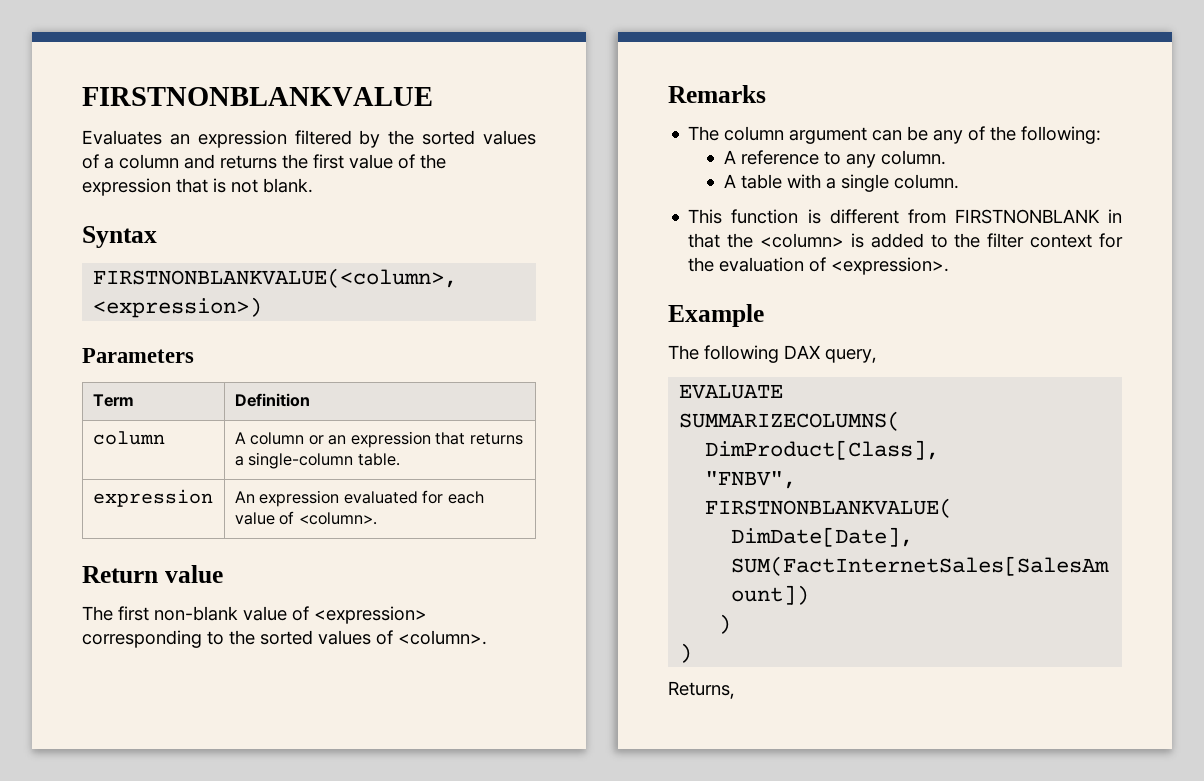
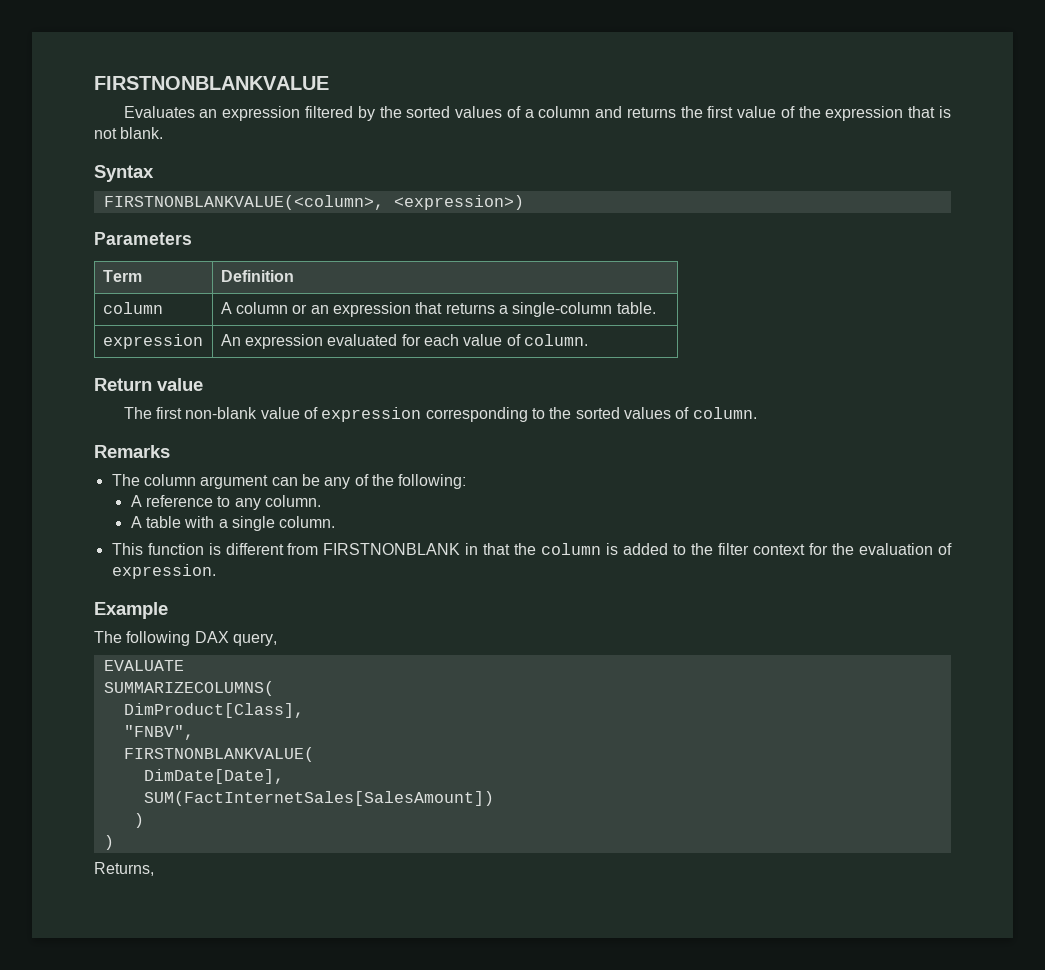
- expression | An expression evaluated for each value of <column>.
+ expression | An expression evaluated for each value of column.
- The first non-blank value of <expression> corresponding to the sorted values of <column>.
+ The first non-blank value of expression corresponding to the sorted values of column.
- This function is different from FIRSTNONBLANK in that the <column> is added to the filter context for the evaluation of <expression>.
+ This function is different from FIRSTNONBLANK in that the column is added to the filter context for the evaluation of expression.

